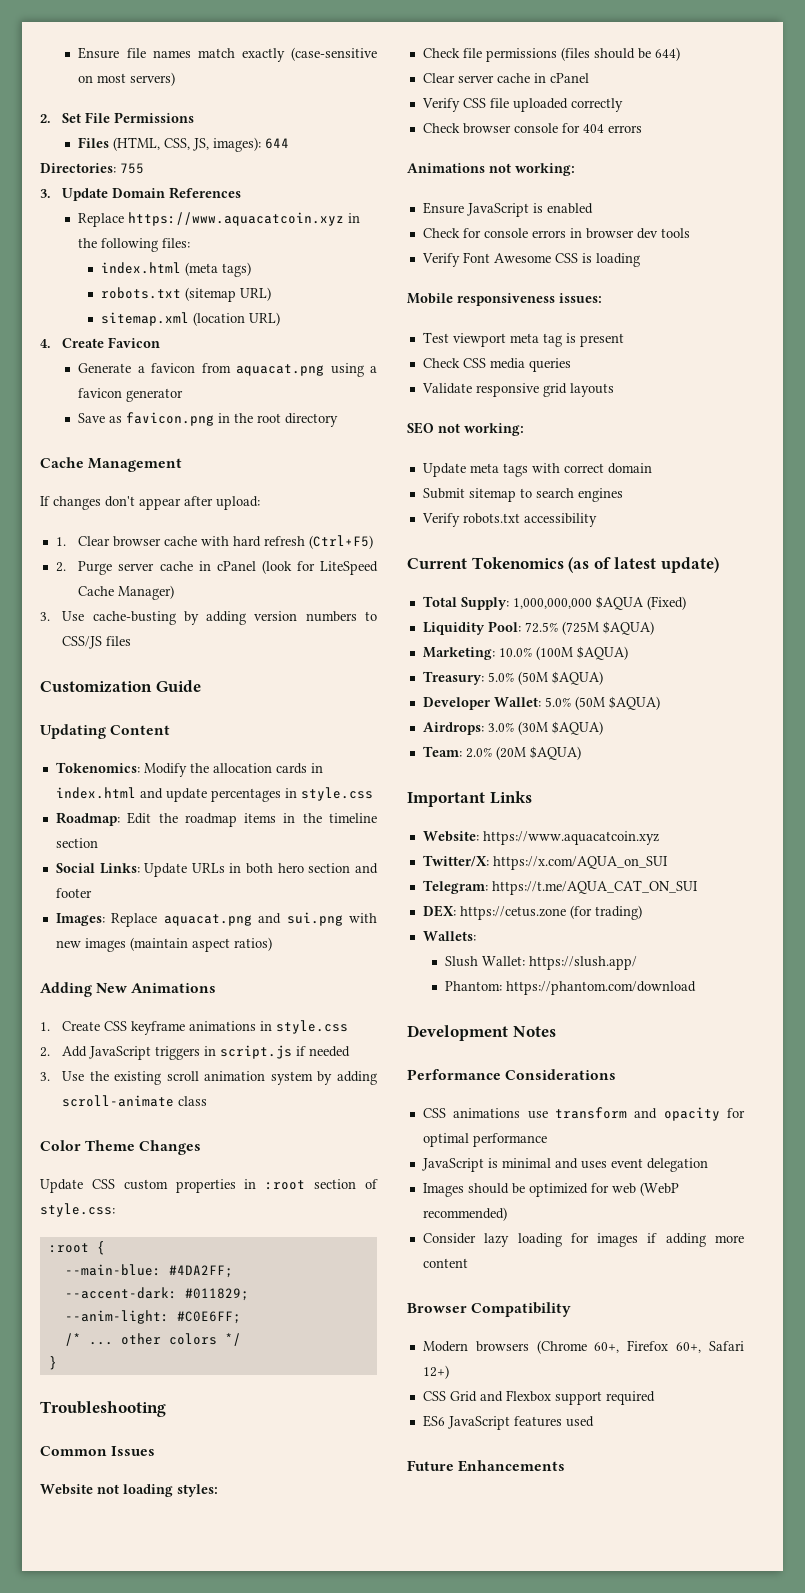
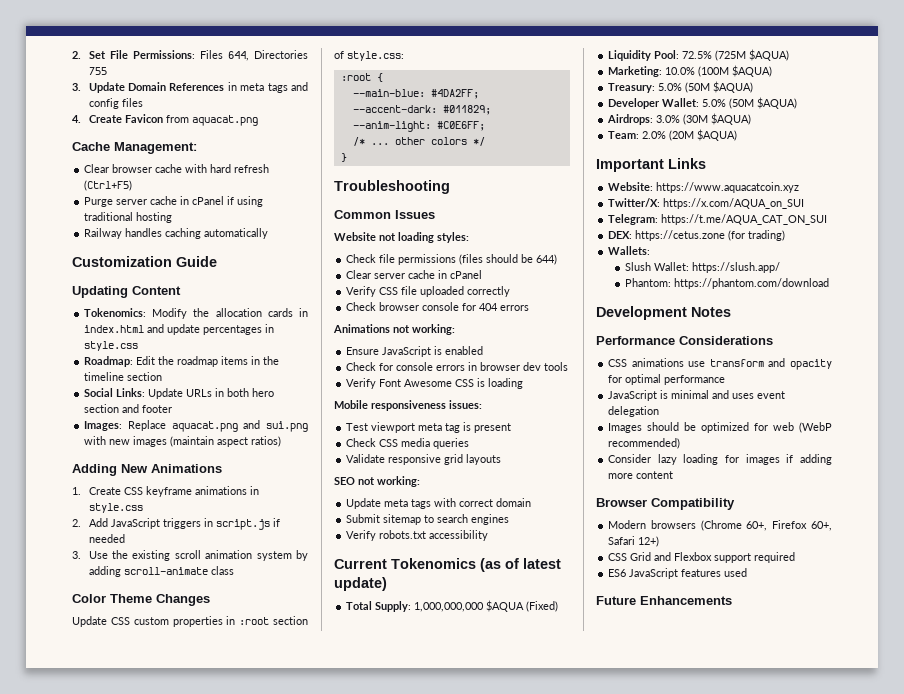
- Ensure file names match exactly (case-sensitive on most servers)
- 2. Set File Permissions
- Files (HTML, CSS, JS, images): 644
- Directories: 755
+ 2. Set File Permissions: Files 644, Directories 755
- 3. Update Domain References
- Replace https://www.aquacatcoin.xyz in the following files:
- index.html (meta tags)
- robots.txt (sitemap URL)
- sitemap.xml (location URL)
+ 3. Update Domain References in meta tags and config files
- 4. Create Favicon
- Generate a favicon from aquacat.png using a favicon generator
- Save as favicon.png in the root directory
- Cache Management
- If changes don't appear after upload:
- 1. Clear browser cache with hard refresh (Ctrl+F5)
+ 4. Create Favicon from aquacat.png
+ Cache Management:
+ Clear browser cache with hard refresh (Ctrl+F5)
- 2. Purge server cache in cPanel (look for LiteSpeed Cache Manager)
- 3. Use cache-busting by adding version numbers to CSS/JS files
+ Purge server cache in cPanel if using traditional hosting
+ Railway handles caching automatically

